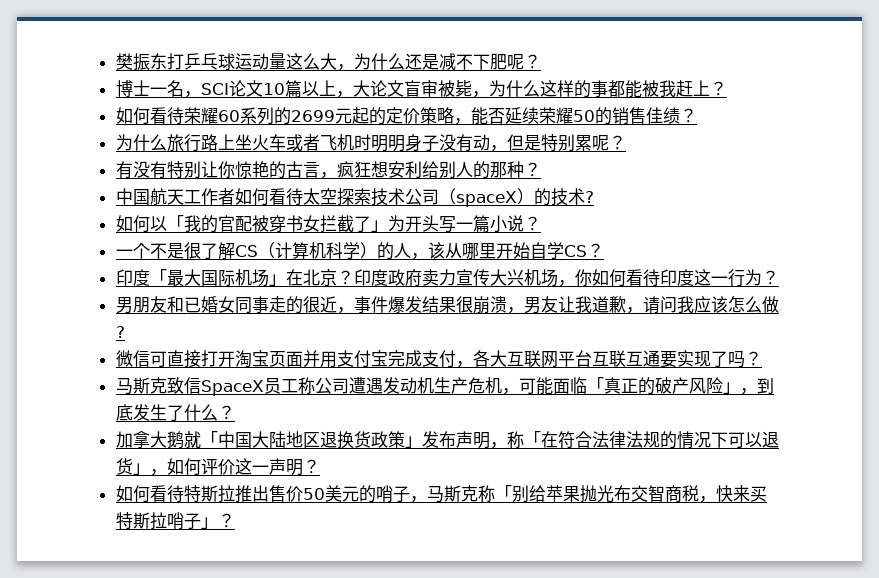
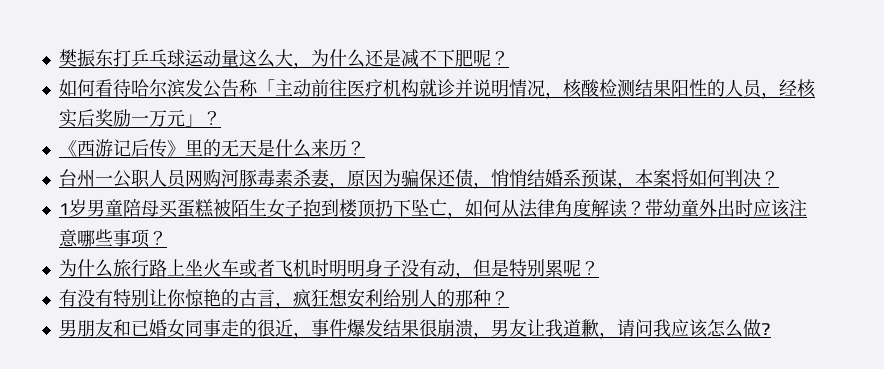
- 博士一名，SCI论文10篇以上，大论文盲审被毙，为什么这样的事都能被我赶上？
- 如何看待荣耀60系列的2699元起的定价策略，能否延续荣耀50的销售佳绩？
+ 如何看待哈尔滨发公告称「主动前往医疗机构就诊并说明情况，核酸检测结果阳性的人员，经核实后奖励一万元」？
+ 《西游记后传》里的无天是什么来历？
+ 台州一公职人员网购河豚毒素杀妻，原因为骗保还债，悄悄结婚系预谋，本案将如何判决？
+ 1岁男童陪母买蛋糕被陌生女子抱到楼顶扔下坠亡，如何从法律角度解读？带幼童外出时应该注意哪些事项？
- 中国航天工作者如何看待太空探索技术公司（spaceX）的技术?
- 如何以「我的官配被穿书女拦截了」为开头写一篇小说？
- 一个不是很了解CS（计算机科学）的人，该从哪里开始自学CS？
- 印度「最大国际机场」在北京？印度政府卖力宣传大兴机场，你如何看待印度这一行为？
- 微信可直接打开淘宝页面并用支付宝完成支付，各大互联网平台互联互通要实现了吗？
- 马斯克致信SpaceX员工称公司遭遇发动机生产危机，可能面临「真正的破产风险」，到底发生了什么？
- 加拿大鹅就「中国大陆地区退换货政策」发布声明，称「在符合法律法规的情况下可以退货」，如何评价这一声明？
- 如何看待特斯拉推出售价50美元的哨子，马斯克称「别给苹果抛光布交智商税，快来买特斯拉哨子」？

